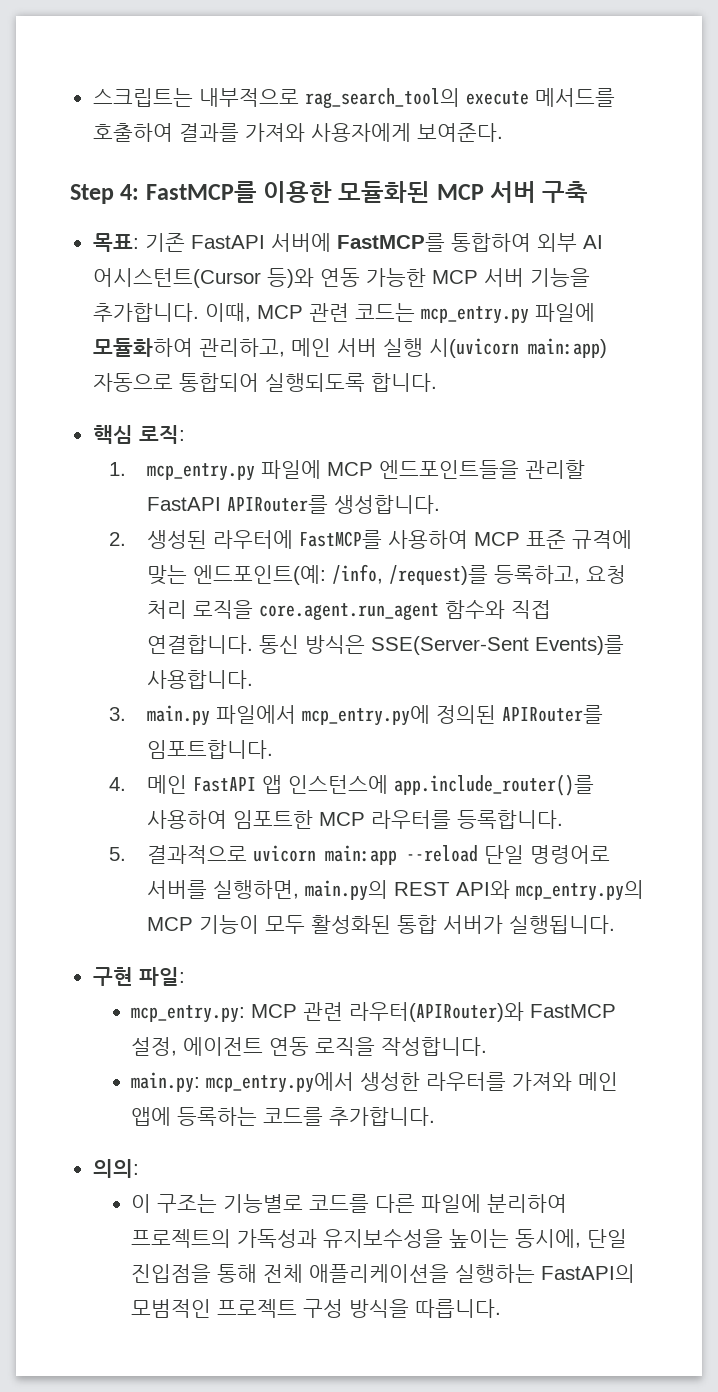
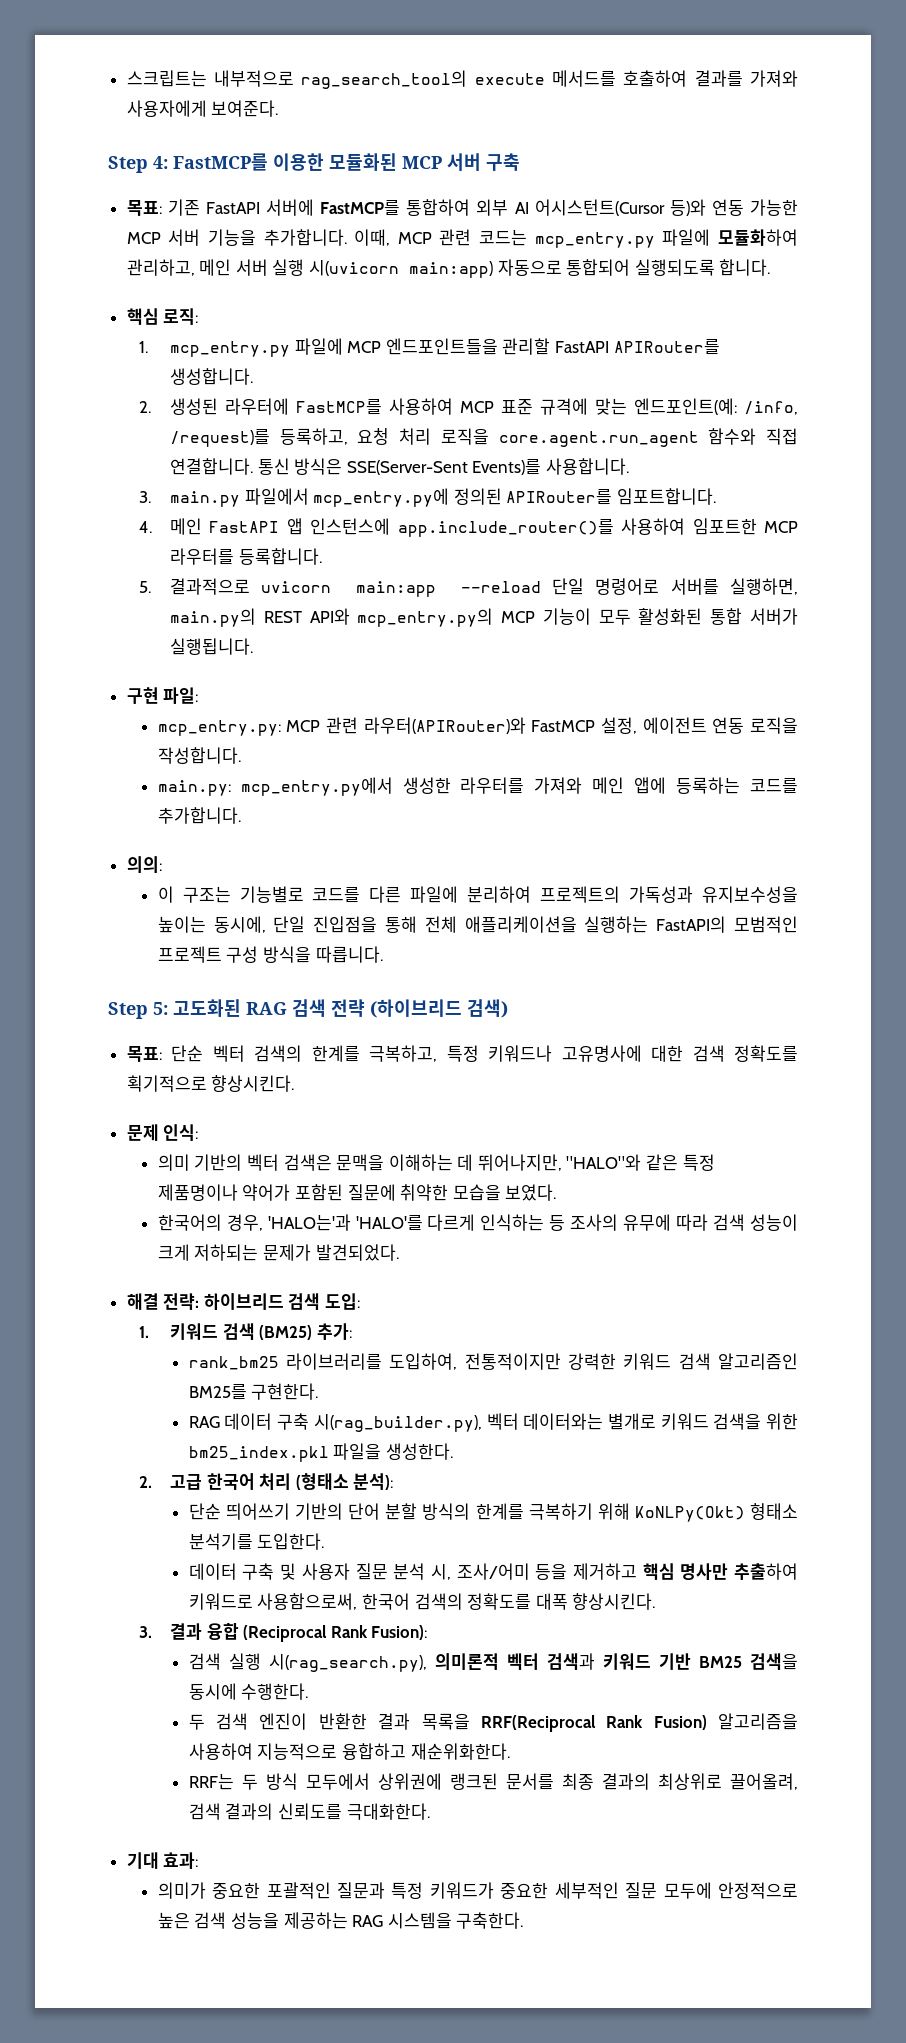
+ Step 5: 고도화된 RAG 검색 전략 (하이브리드 검색)
+ 목표: 단순 벡터 검색의 한계를 극복하고, 특정 키워드나 고유명사에 대한 검색 정확도를 획기적으로 향상시킨다.
+ 문제 인식:
+ 의미 기반의 벡터 검색은 문맥을 이해하는 데 뛰어나지만, "HALO"와 같은 특정 제품명이나 약어가 포함된 질문에 취약한 모습을 보였다.
+ 한국어의 경우, 'HALO는'과 'HALO'를 다르게 인식하는 등 조사의 유무에 따라 검색 성능이 크게 저하되는 문제가 발견되었다.
+ 해결 전략: 하이브리드 검색 도입:
+ 1. 키워드 검색 (BM25) 추가:
+ rank_bm25 라이브러리를 도입하여, 전통적이지만 강력한 키워드 검색 알고리즘인 BM25를 구현한다.
+ RAG 데이터 구축 시(rag_builder.py), 벡터 데이터와는 별개로 키워드 검색을 위한 bm25_index.pkl 파일을 생성한다.
+ 2. 고급 한국어 처리 (형태소 분석):
+ 단순 띄어쓰기 기반의 단어 분할 방식의 한계를 극복하기 위해 KoNLPy(Okt) 형태소 분석기를 도입한다.
+ 데이터 구축 및 사용자 질문 분석 시, 조사/어미 등을 제거하고 핵심 명사만 추출하여 키워드로 사용함으로써, 한국어 검색의 정확도를 대폭 향상시킨다.
+ 3. 결과 융합 (Reciprocal Rank Fusion):
+ 검색 실행 시(rag_search.py), 의미론적 벡터 검색과 키워드 기반 BM25 검색을 동시에 수행한다.
+ 두 검색 엔진이 반환한 결과 목록을 RRF(Reciprocal Rank Fusion) 알고리즘을 사용하여 지능적으로 융합하고 재순위화한다.
+ RRF는 두 방식 모두에서 상위권에 랭크된 문서를 최종 결과의 최상위로 끌어올려, 검색 결과의 신뢰도를 극대화한다.
+ 기대 효과:
+ 의미가 중요한 포괄적인 질문과 특정 키워드가 중요한 세부적인 질문 모두에 안정적으로 높은 검색 성능을 제공하는 RAG 시스템을 구축한다.

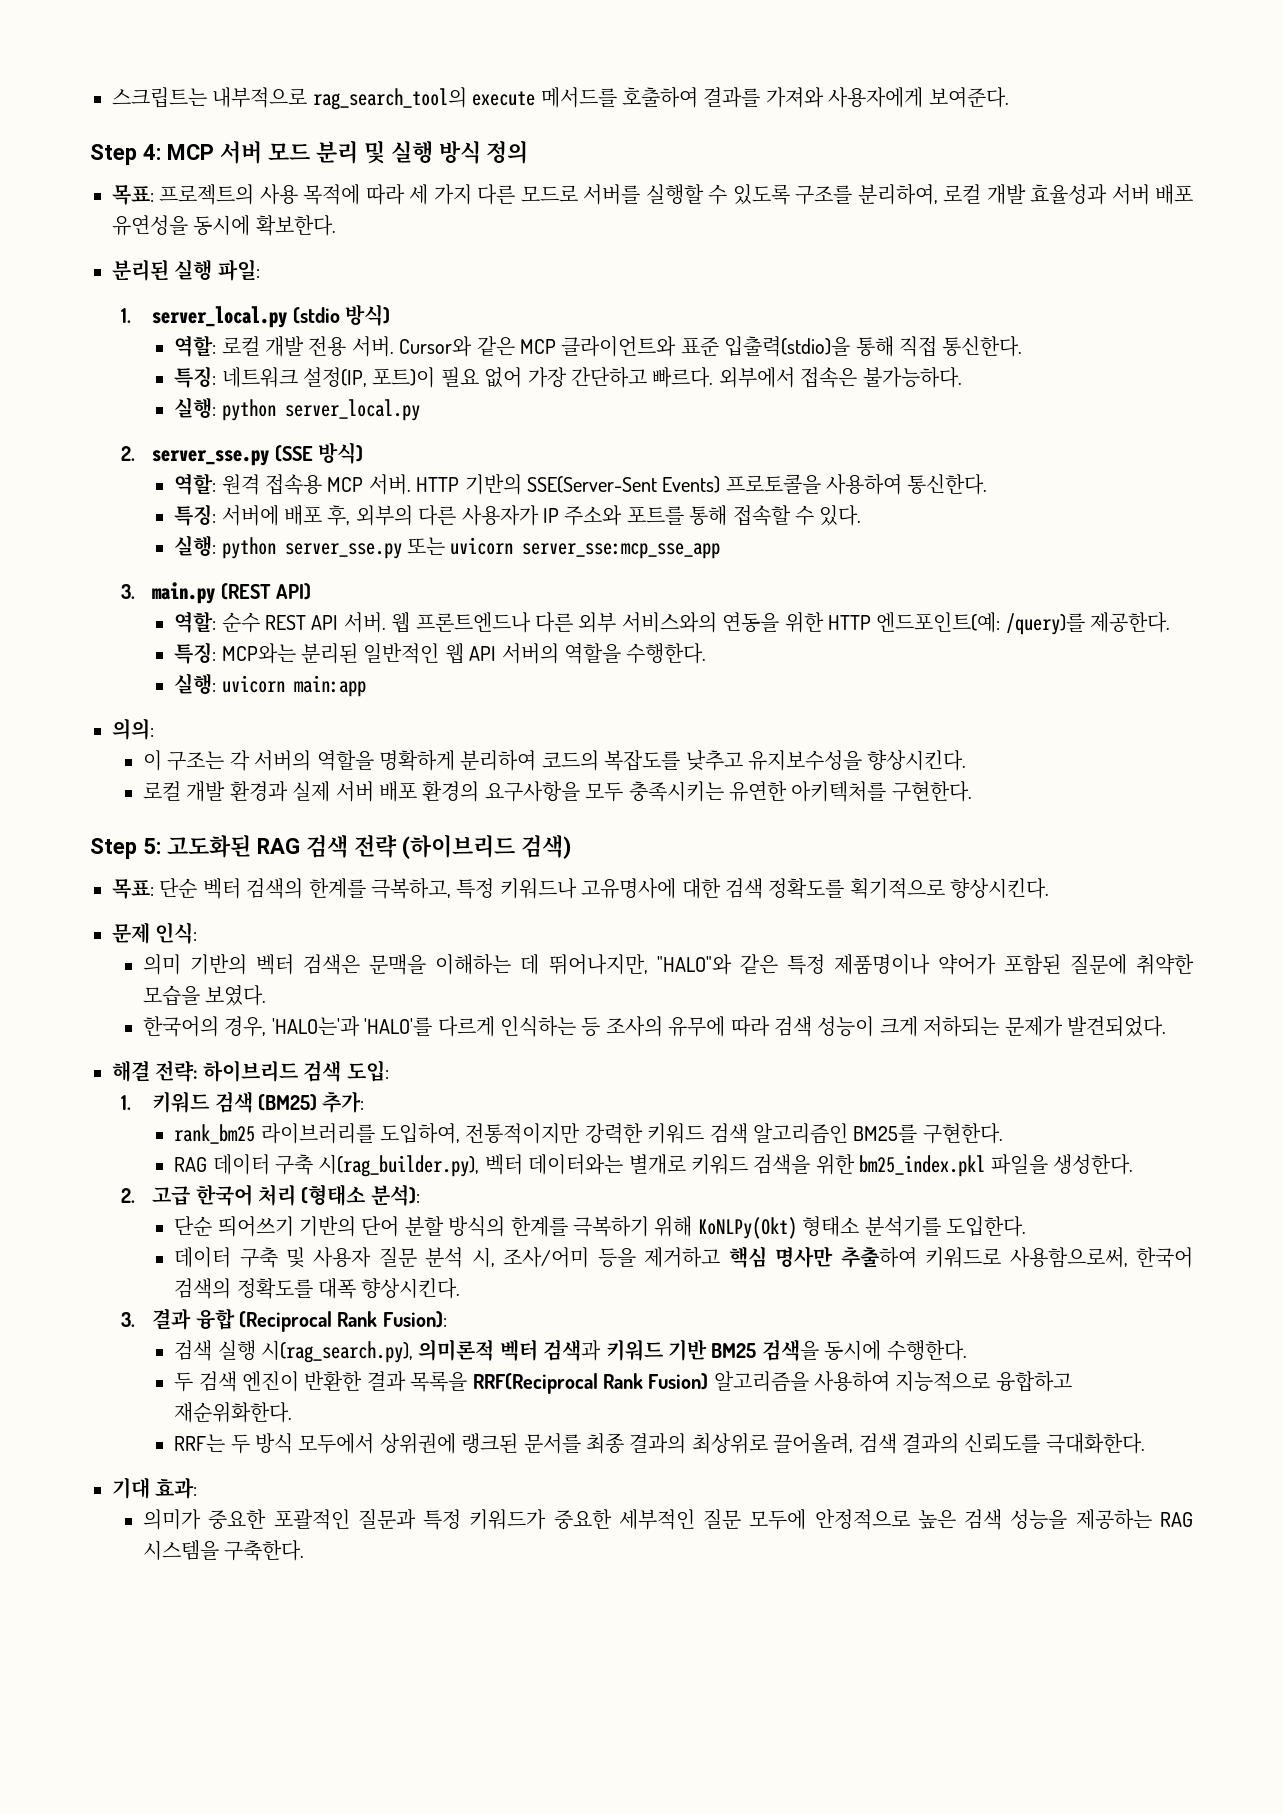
- Step 4: FastMCP를 이용한 모듈화된 MCP 서버 구축
- 목표: 기존 FastAPI 서버에 FastMCP를 통합하여 외부 AI 어시스턴트(Cursor 등)와 연동 가능한 MCP 서버 기능을 추가합니다. 이때, MCP 관련 코드는 mcp_entry.py 파일에 모듈화하여 관리하고, 메인 서버 실행 시(uvicorn main:app) 자동으로 통합되어 실행되도록 합니다.
- 핵심 로직:
- 1. mcp_entry.py 파일에 MCP 엔드포인트들을 관리할 FastAPI APIRouter를 생성합니다.
- 2. 생성된 라우터에 FastMCP를 사용하여 MCP 표준 규격에 맞는 엔드포인트(예: /info, /request)를 등록하고, 요청 처리 로직을 core.agent.run_agent 함수와 직접 연결합니다. 통신 방식은 SSE(Server-Sent Events)를 사용합니다.
- 3. main.py 파일에서 mcp_entry.py에 정의된 APIRouter를 임포트합니다.
- 4. 메인 FastAPI 앱 인스턴스에 app.include_router()를 사용하여 임포트한 MCP 라우터를 등록합니다.
- 5. 결과적으로 uvicorn main:app --reload 단일 명령어로 서버를 실행하면, main.py의 REST API와 mcp_entry.py의 MCP 기능이 모두 활성화된 통합 서버가 실행됩니다.
- 구현 파일:
- mcp_entry.py: MCP 관련 라우터(APIRouter)와 FastMCP 설정, 에이전트 연동 로직을 작성합니다.
- main.py: mcp_entry.py에서 생성한 라우터를 가져와 메인 앱에 등록하는 코드를 추가합니다.
+ Step 4: MCP 서버 모드 분리 및 실행 방식 정의
+ 목표: 프로젝트의 사용 목적에 따라 세 가지 다른 모드로 서버를 실행할 수 있도록 구조를 분리하여, 로컬 개발 효율성과 서버 배포 유연성을 동시에 확보한다.
+ 분리된 실행 파일:
+ 1. server_local.py (stdio 방식)
+ 역할: 로컬 개발 전용 서버. Cursor와 같은 MCP 클라이언트와 표준 입출력(stdio)을 통해 직접 통신한다.
+ 특징: 네트워크 설정(IP, 포트)이 필요 없어 가장 간단하고 빠르다. 외부에서 접속은 불가능하다.
+ 실행: python server_local.py
+ 2. server_sse.py (SSE 방식)
+ 역할: 원격 접속용 MCP 서버. HTTP 기반의 SSE(Server-Sent Events) 프로토콜을 사용하여 통신한다.
+ 특징: 서버에 배포 후, 외부의 다른 사용자가 IP 주소와 포트를 통해 접속할 수 있다.
+ 실행: python server_sse.py 또는 uvicorn server_sse:mcp_sse_app
+ 3. main.py (REST API)
+ 역할: 순수 REST API 서버. 웹 프론트엔드나 다른 외부 서비스와의 연동을 위한 HTTP 엔드포인트(예: /query)를 제공한다.
+ 특징: MCP와는 분리된 일반적인 웹 API 서버의 역할을 수행한다.
+ 실행: uvicorn main:app
  의의:
- 이 구조는 기능별로 코드를 다른 파일에 분리하여 프로젝트의 가독성과 유지보수성을 높이는 동시에, 단일 진입점을 통해 전체 애플리케이션을 실행하는 FastAPI의 모범적인 프로젝트 구성 방식을 따릅니다.
+ 이 구조는 각 서버의 역할을 명확하게 분리하여 코드의 복잡도를 낮추고 유지보수성을 향상시킨다.
+ 로컬 개발 환경과 실제 서버 배포 환경의 요구사항을 모두 충족시키는 유연한 아키텍처를 구현한다.

